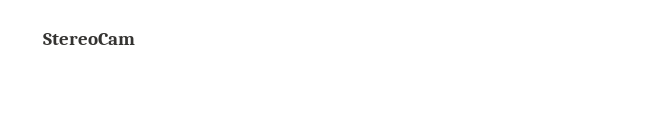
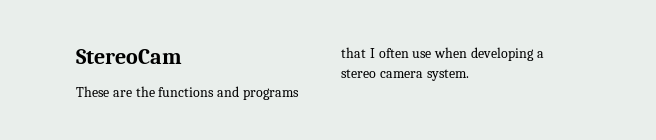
+ These are the functions and programs that I often use when developing a stereo camera system.

